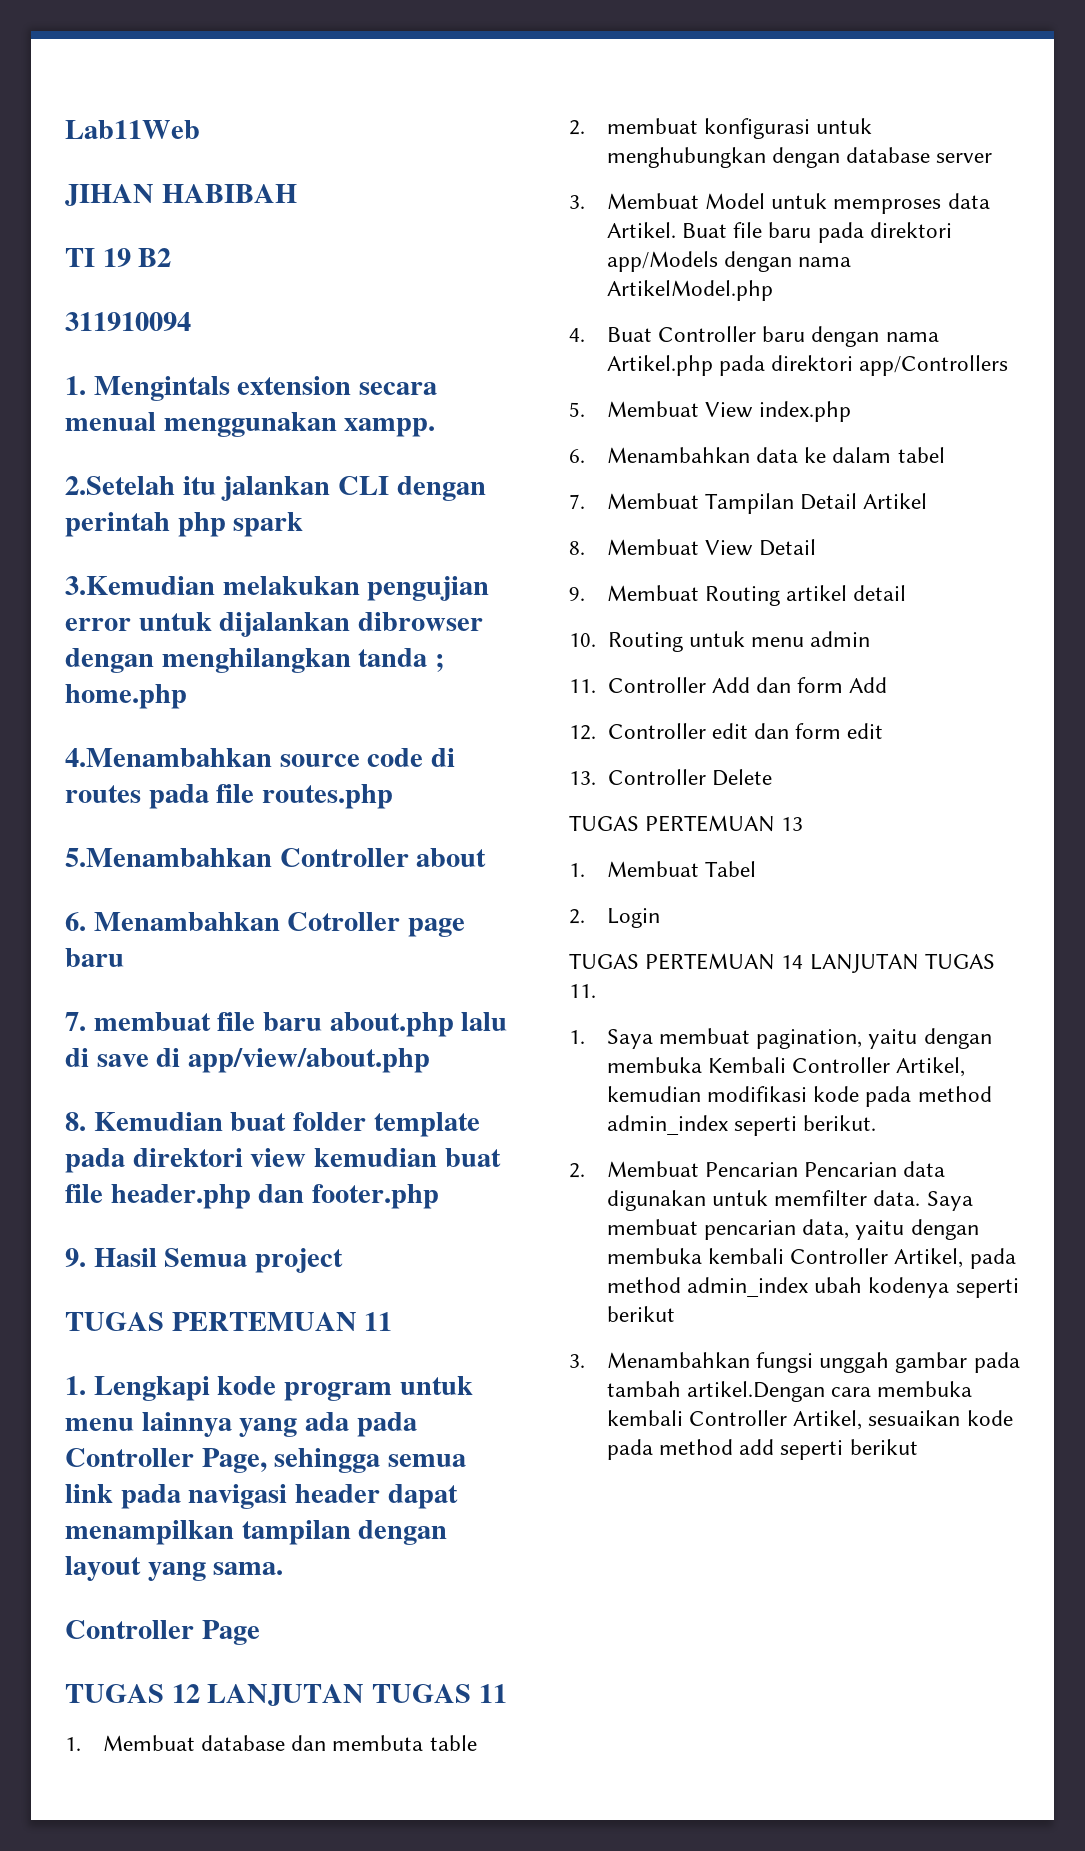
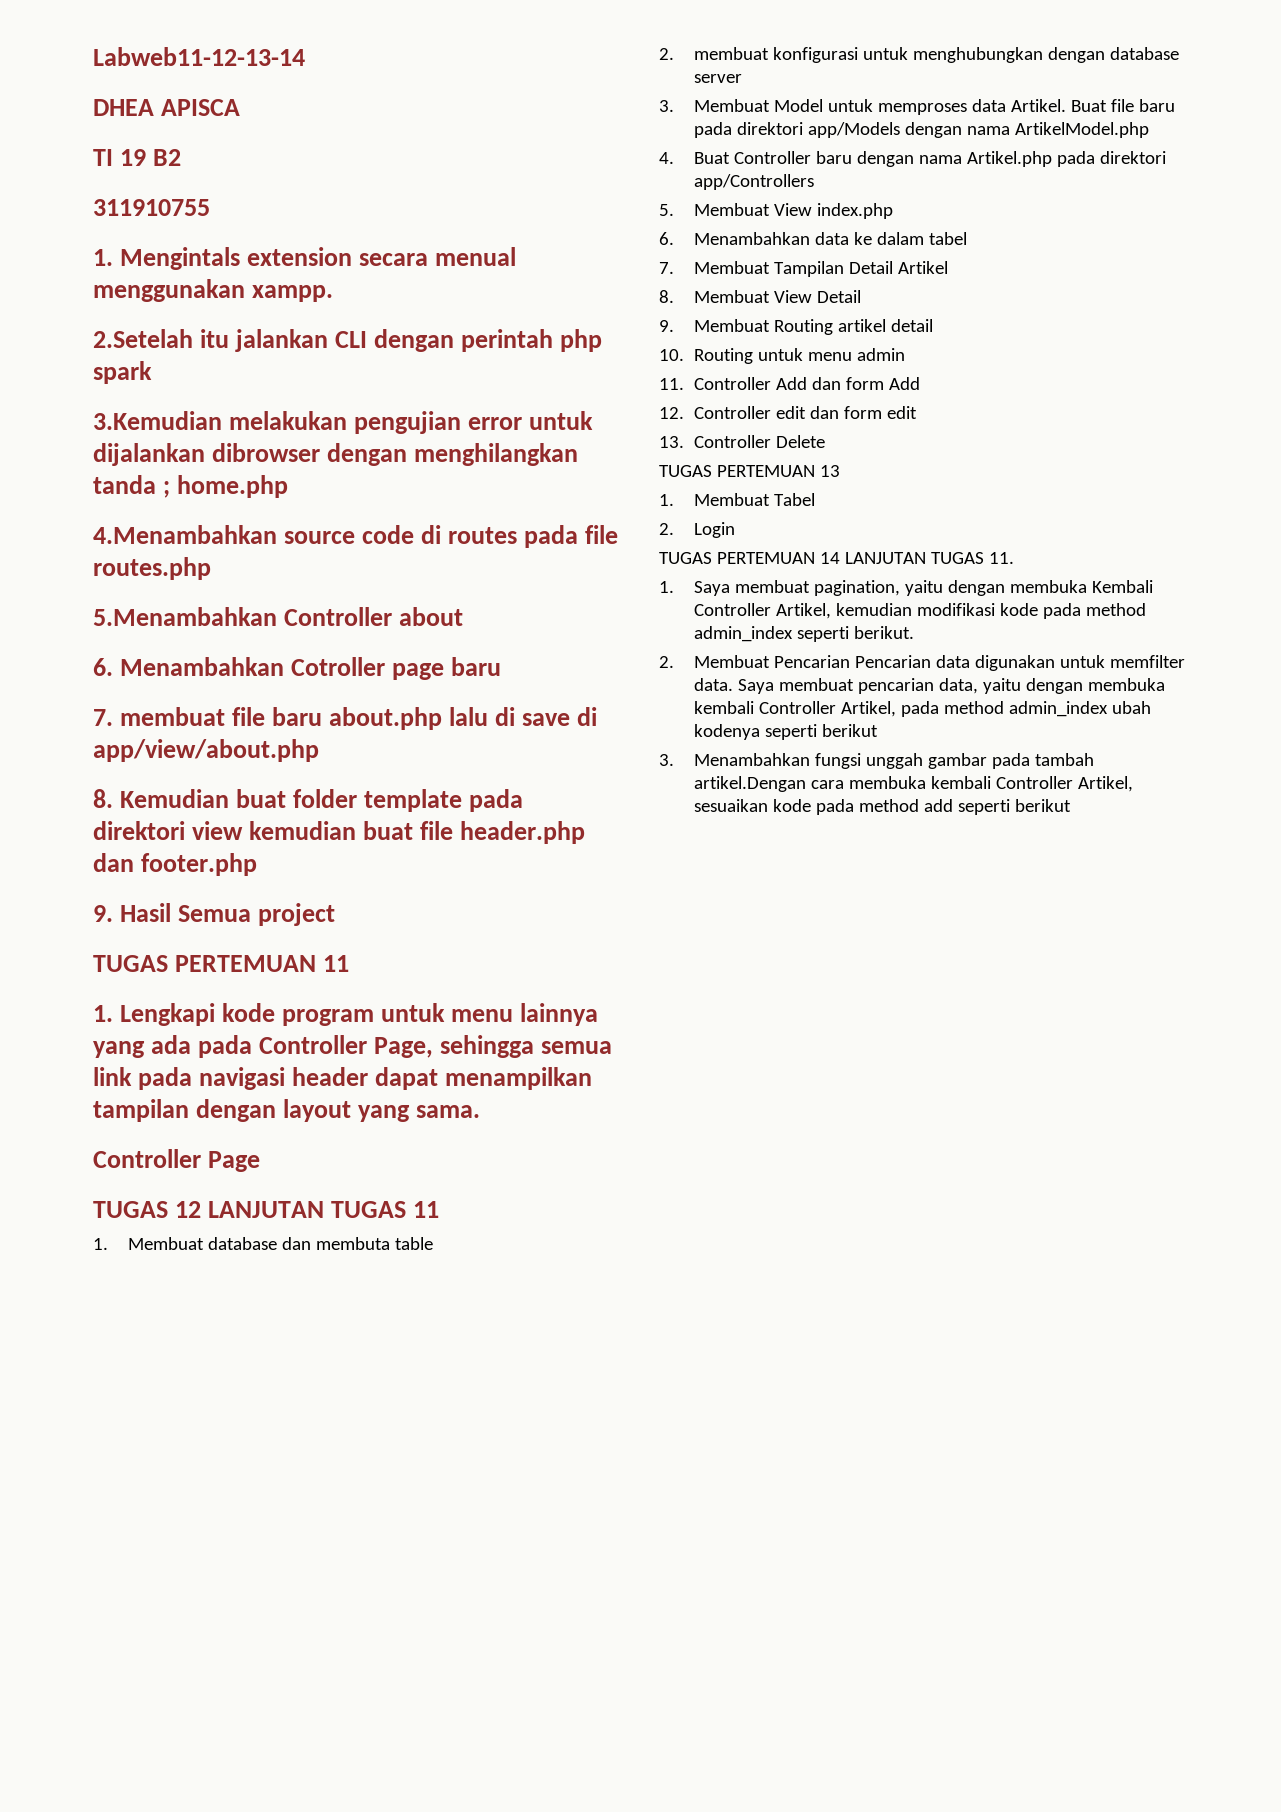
- Lab11Web
- JIHAN HABIBAH
+ Labweb11-12-13-14
+ DHEA APISCA
- 311910094
+ 311910755

